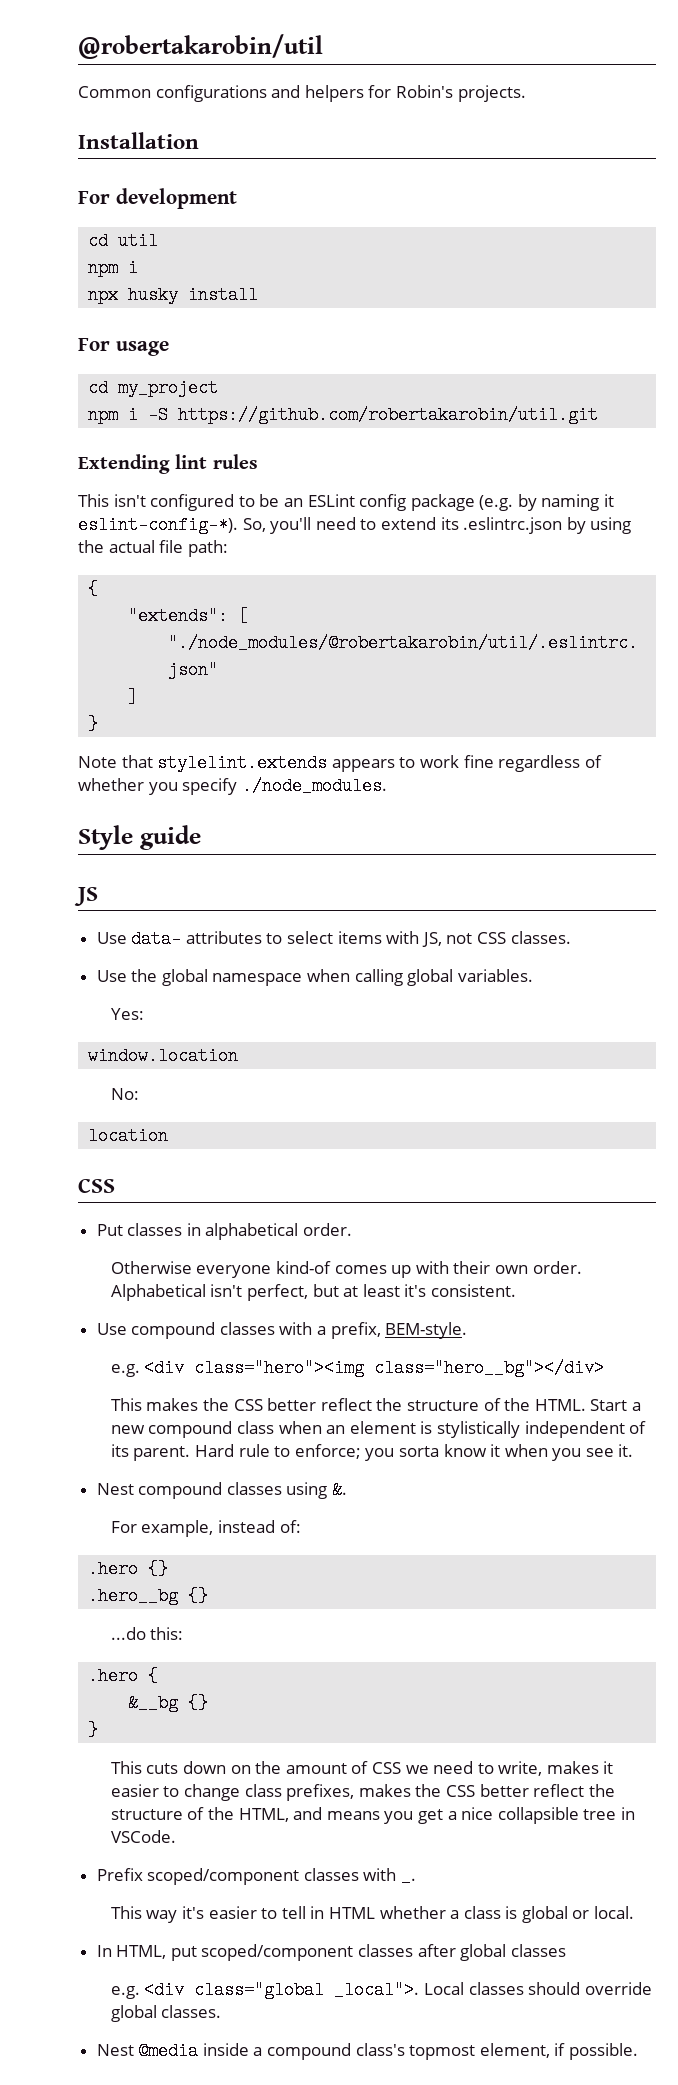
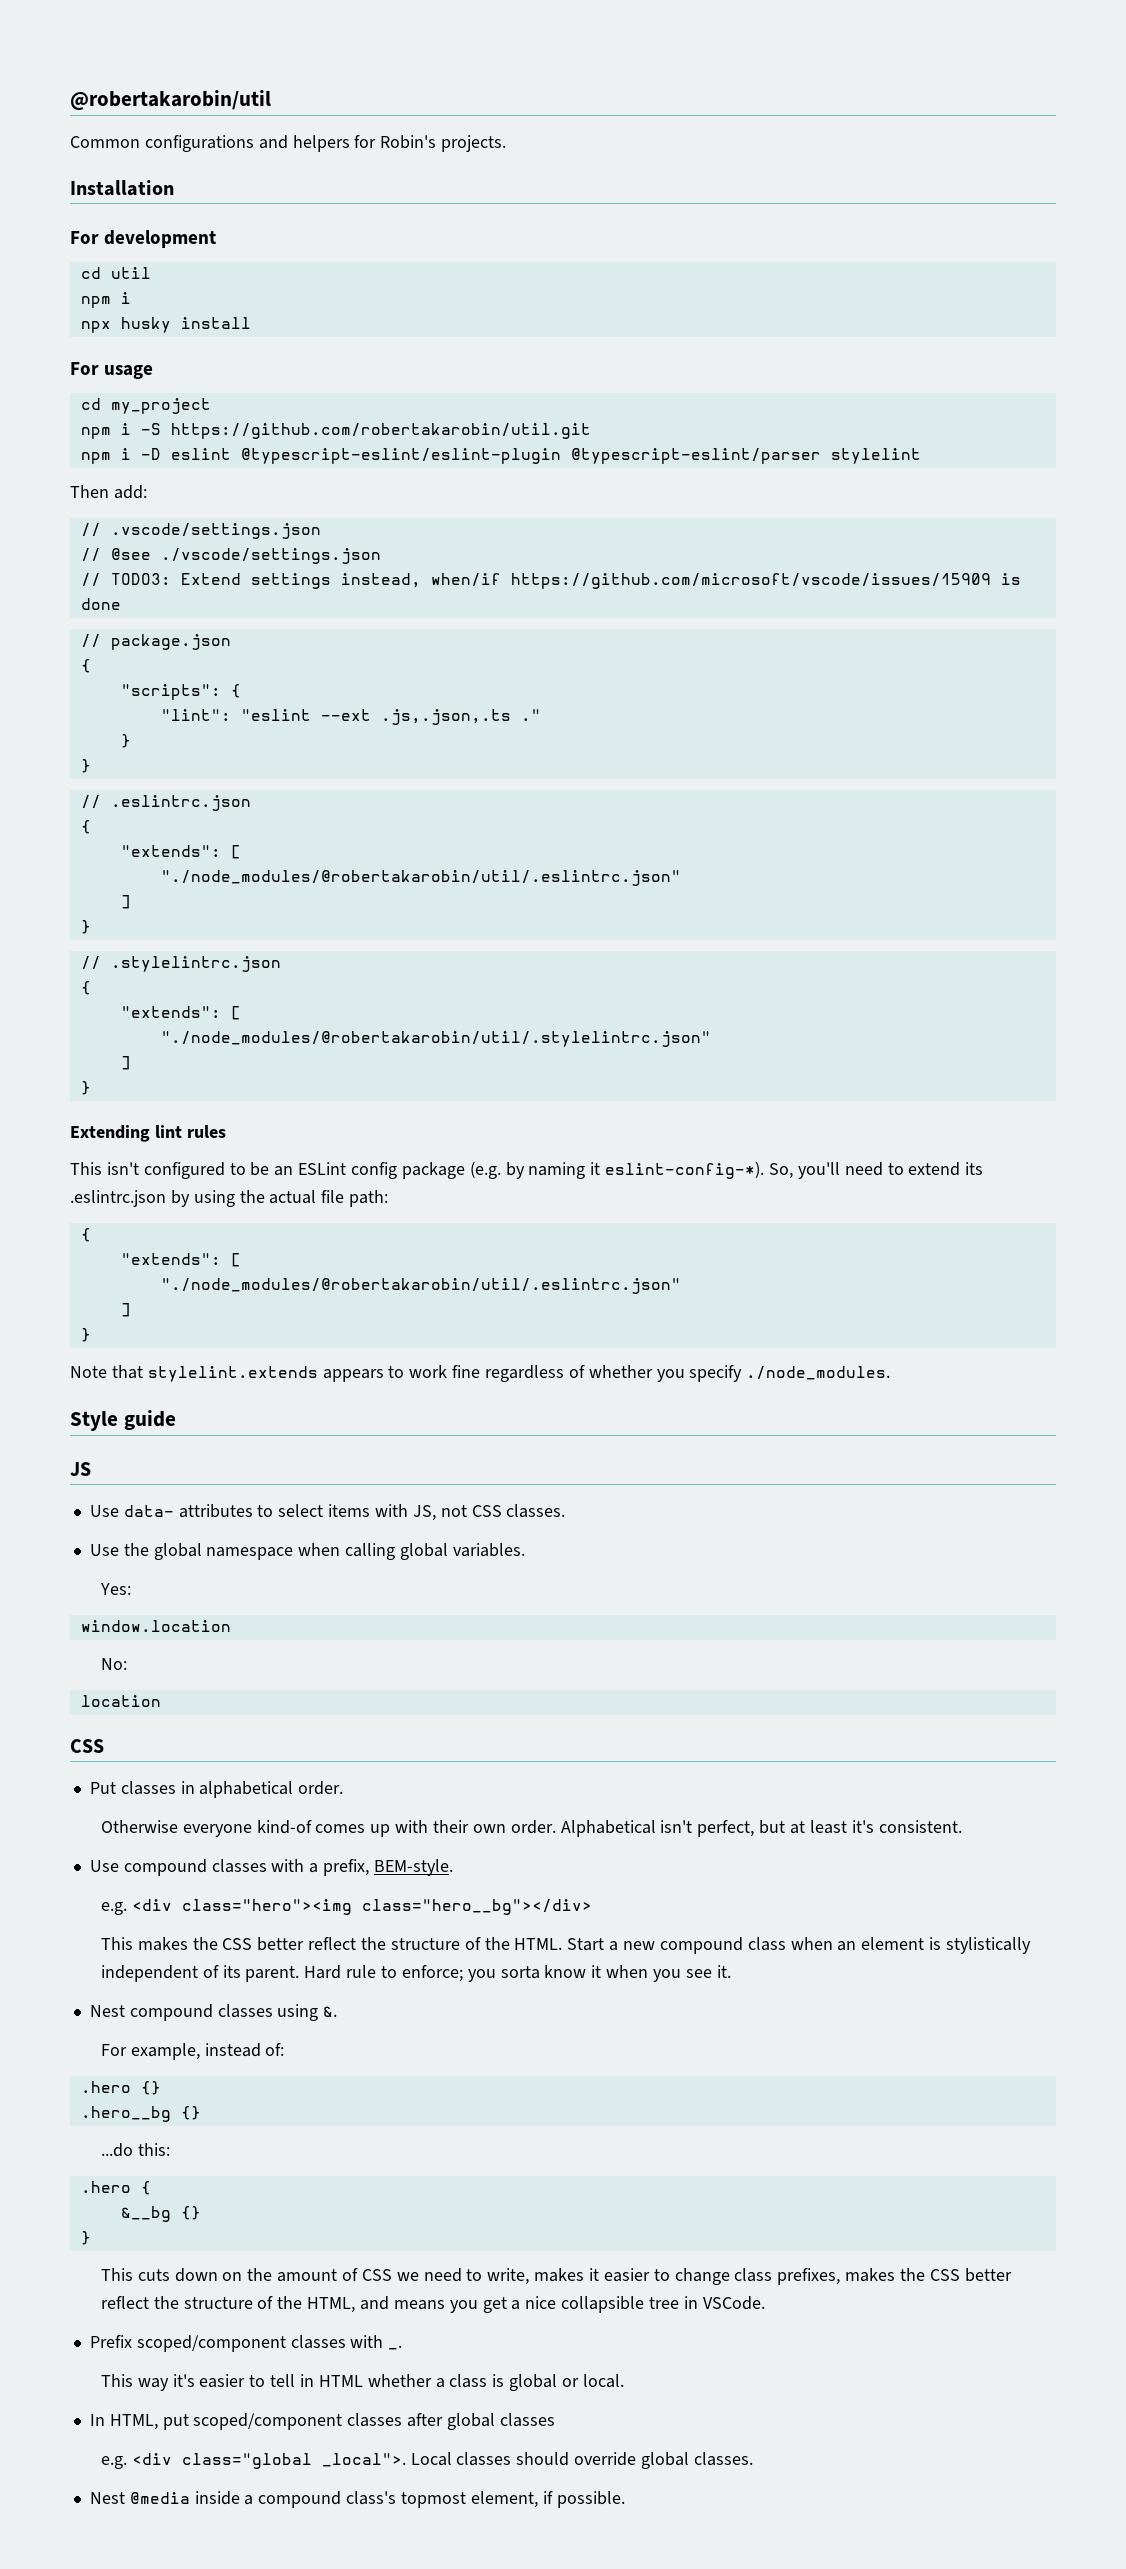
+ npm i -D eslint @typescript-eslint/eslint-plugin @typescript-eslint/parser stylelint
+ Then add:
+ // .vscode/settings.json
+ // @see ./vscode/settings.json
+ // TODO3: Extend settings instead, when/if https://github.com/microsoft/vscode/issues/15909 is done
+ // package.json
+ {
+ "scripts": {
+ "lint": "eslint --ext .js,.json,.ts ."
+ }
+ }
+ // .eslintrc.json
+ {
+ "extends": [
+ "./node_modules/@robertakarobin/util/.eslintrc.json"
+ ]
+ }
+ // .stylelintrc.json
+ {
+ "extends": [
+ "./node_modules/@robertakarobin/util/.stylelintrc.json"
+ ]
+ }

